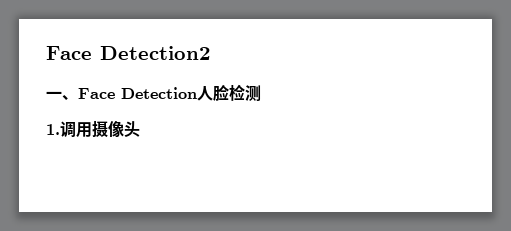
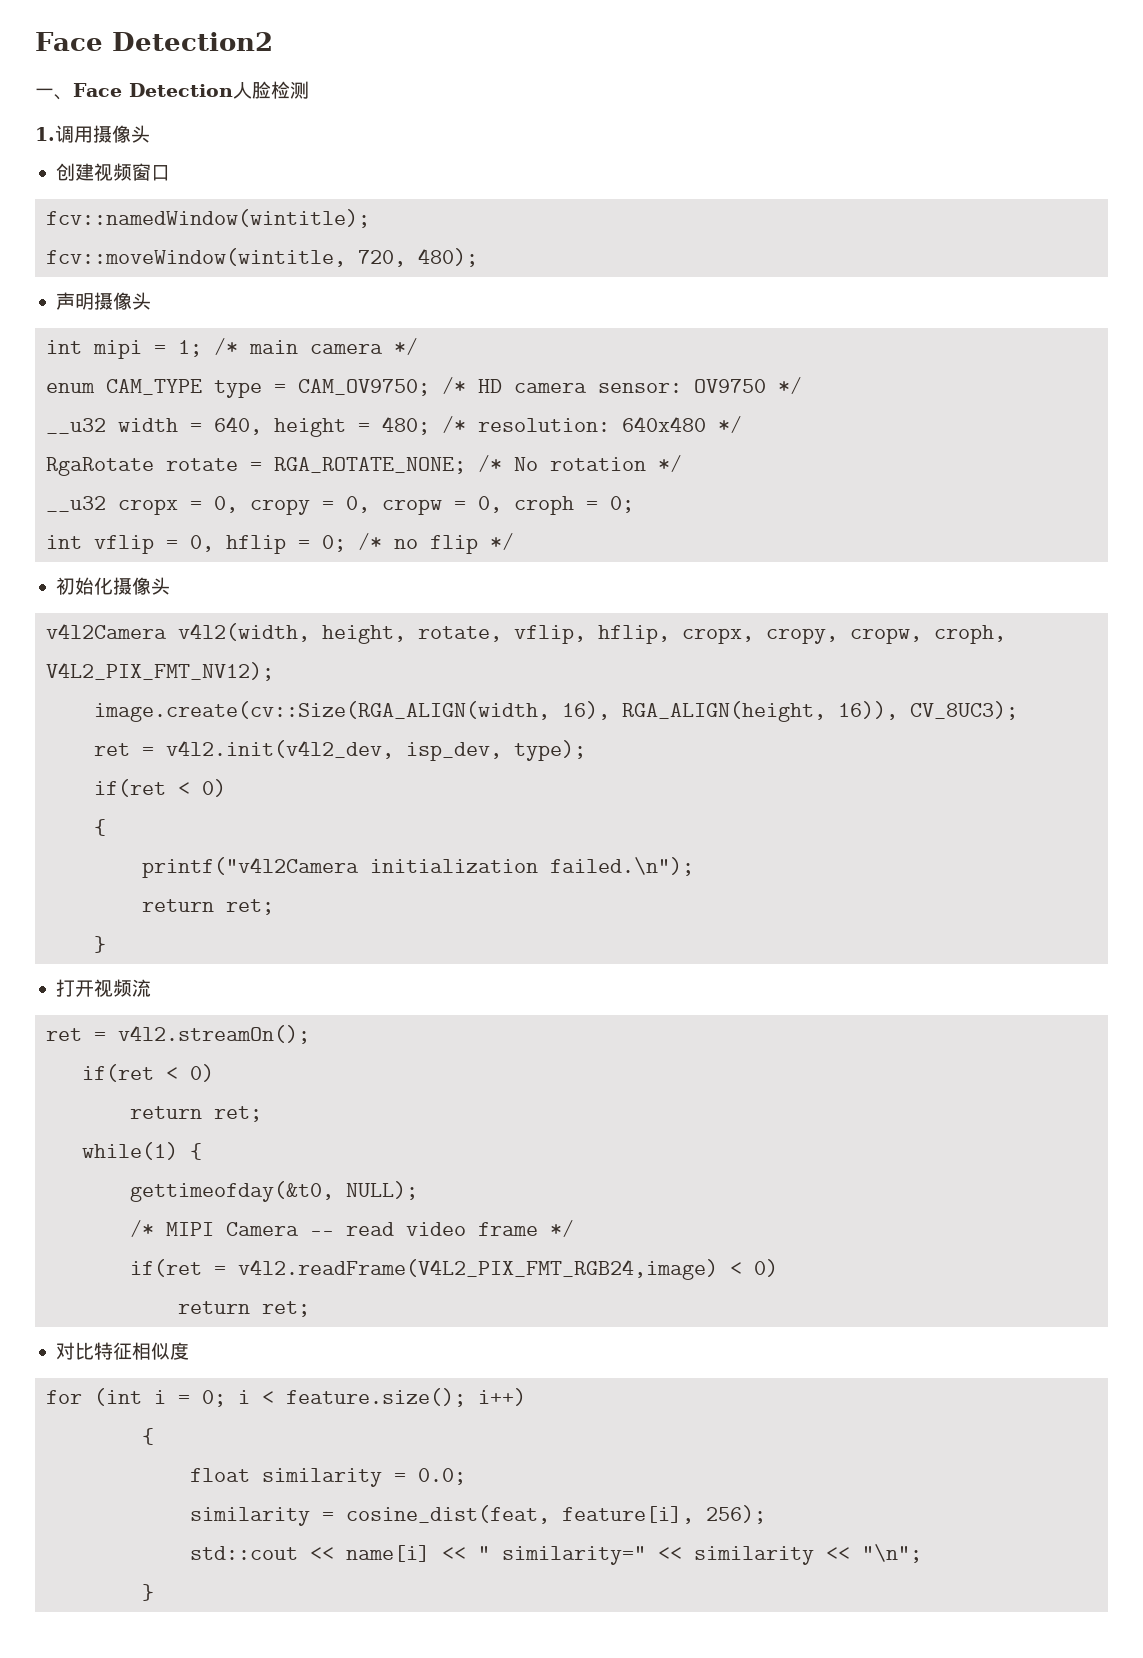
+ 创建视频窗口
+ fcv::namedWindow(wintitle);
+ fcv::moveWindow(wintitle, 720, 480);
+ 声明摄像头
+ int mipi = 1; /* main camera */
+ enum CAM_TYPE type = CAM_OV9750; /* HD camera sensor: OV9750 */
+ __u32 width = 640, height = 480; /* resolution: 640x480 */
+ RgaRotate rotate = RGA_ROTATE_NONE; /* No rotation */
+ __u32 cropx = 0, cropy = 0, cropw = 0, croph = 0;
+ int vflip = 0, hflip = 0; /* no flip */
+ 初始化摄像头
+ v4l2Camera v4l2(width, height, rotate, vflip, hflip, cropx, cropy, cropw, croph, V4L2_PIX_FMT_NV12);
+ image.create(cv::Size(RGA_ALIGN(width, 16), RGA_ALIGN(height, 16)), CV_8UC3);
+ ret = v4l2.init(v4l2_dev, isp_dev, type);
+ if(ret < 0)
+ {
+ printf("v4l2Camera initialization failed.\n");
+ return ret;
+ }
+ 打开视频流
+ ret = v4l2.streamOn();
+ if(ret < 0)
+ return ret;
+ while(1) {
+ gettimeofday(&t0, NULL);
+ /* MIPI Camera -- read video frame */
+ if(ret = v4l2.readFrame(V4L2_PIX_FMT_RGB24,image) < 0)
+ return ret;
+ 对比特征相似度
+ for (int i = 0; i < feature.size(); i++)
+ {
+ float similarity = 0.0;
+ similarity = cosine_dist(feat, feature[i], 256);
+ std::cout << name[i] << " similarity=" << similarity << "\n";
+ }

